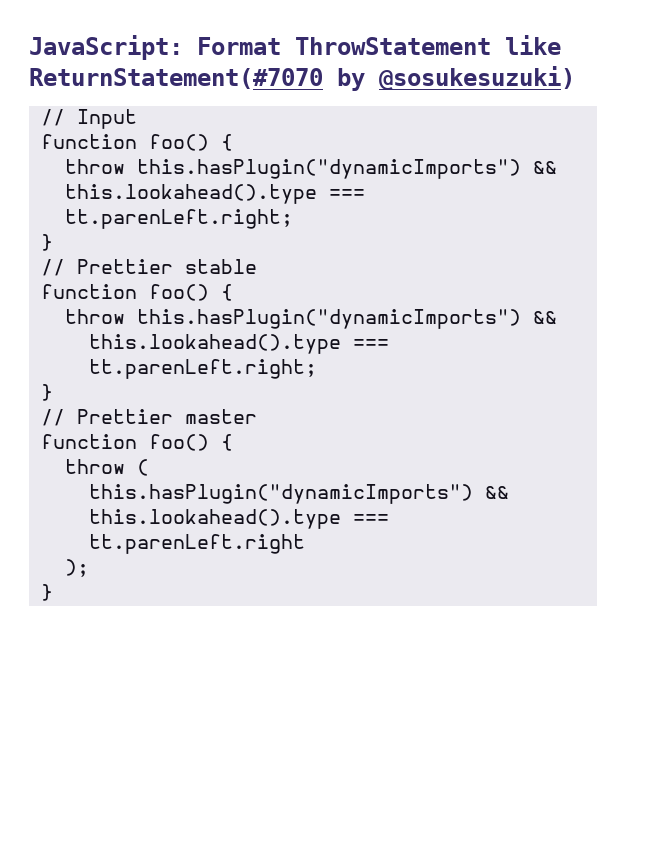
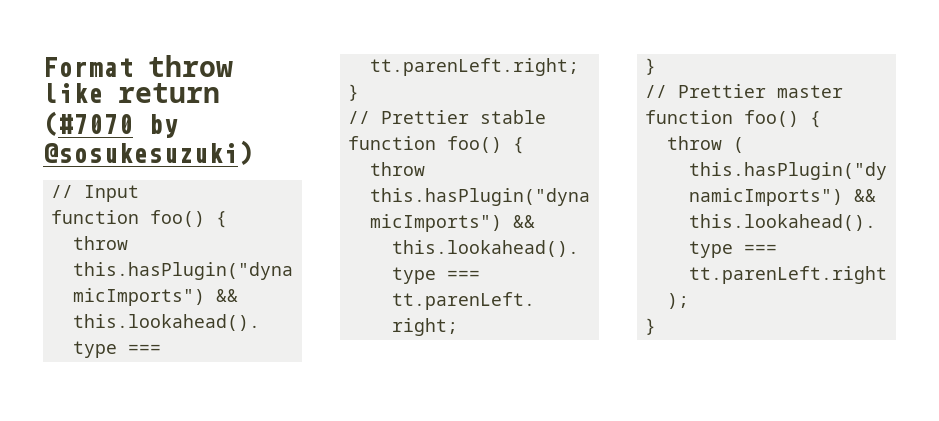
- JavaScript: Format ThrowStatement like ReturnStatement(#7070 by @sosukesuzuki)
+ Format throw like return (#7070 by @sosukesuzuki)

